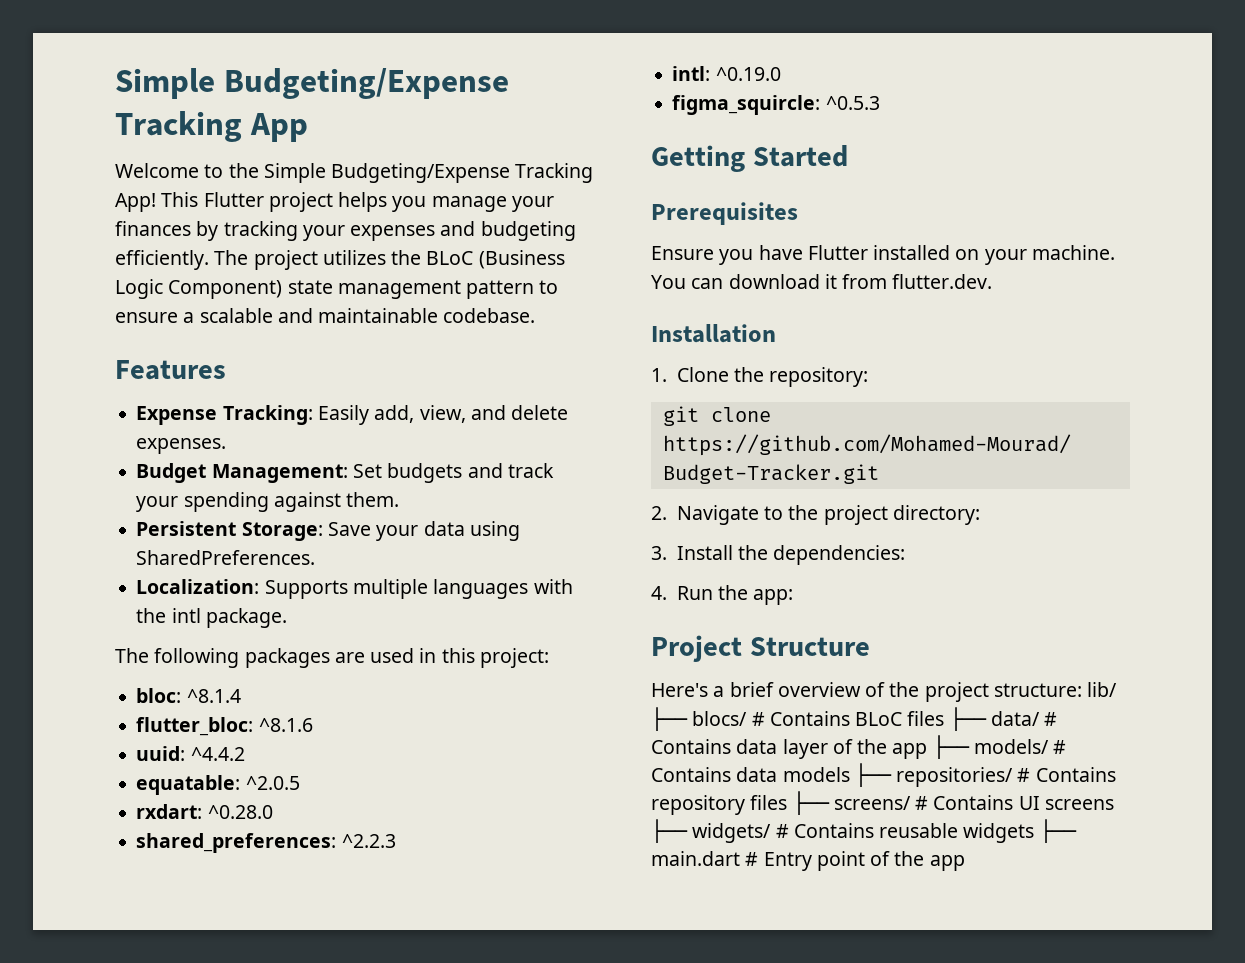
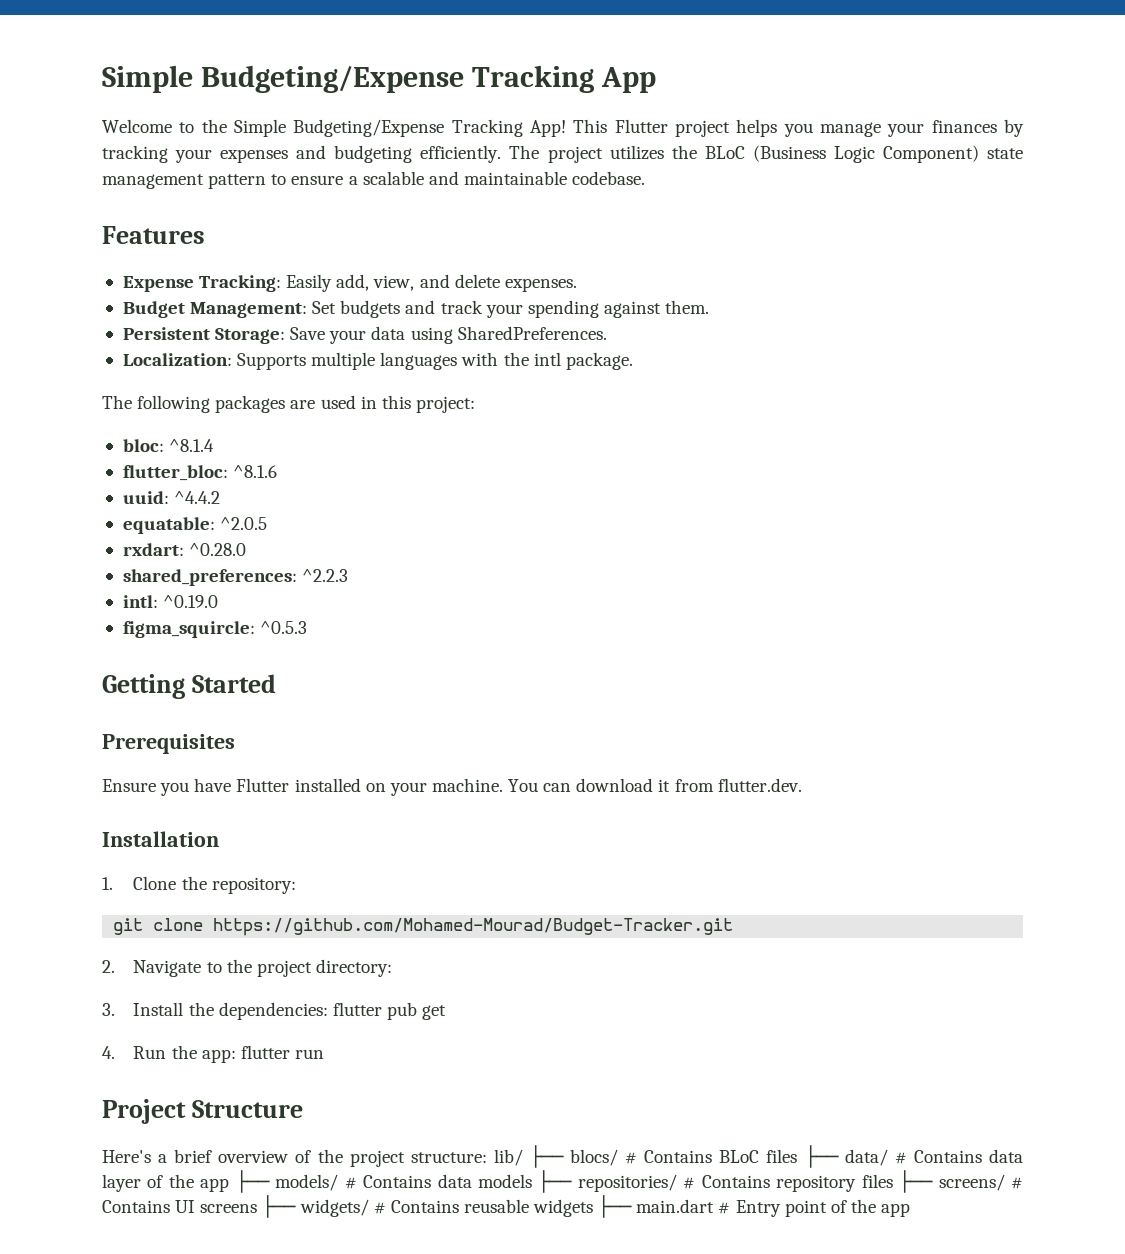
- 3. Install the dependencies:
+ 3. Install the dependencies: flutter pub get
- 4. Run the app:
+ 4. Run the app: flutter run

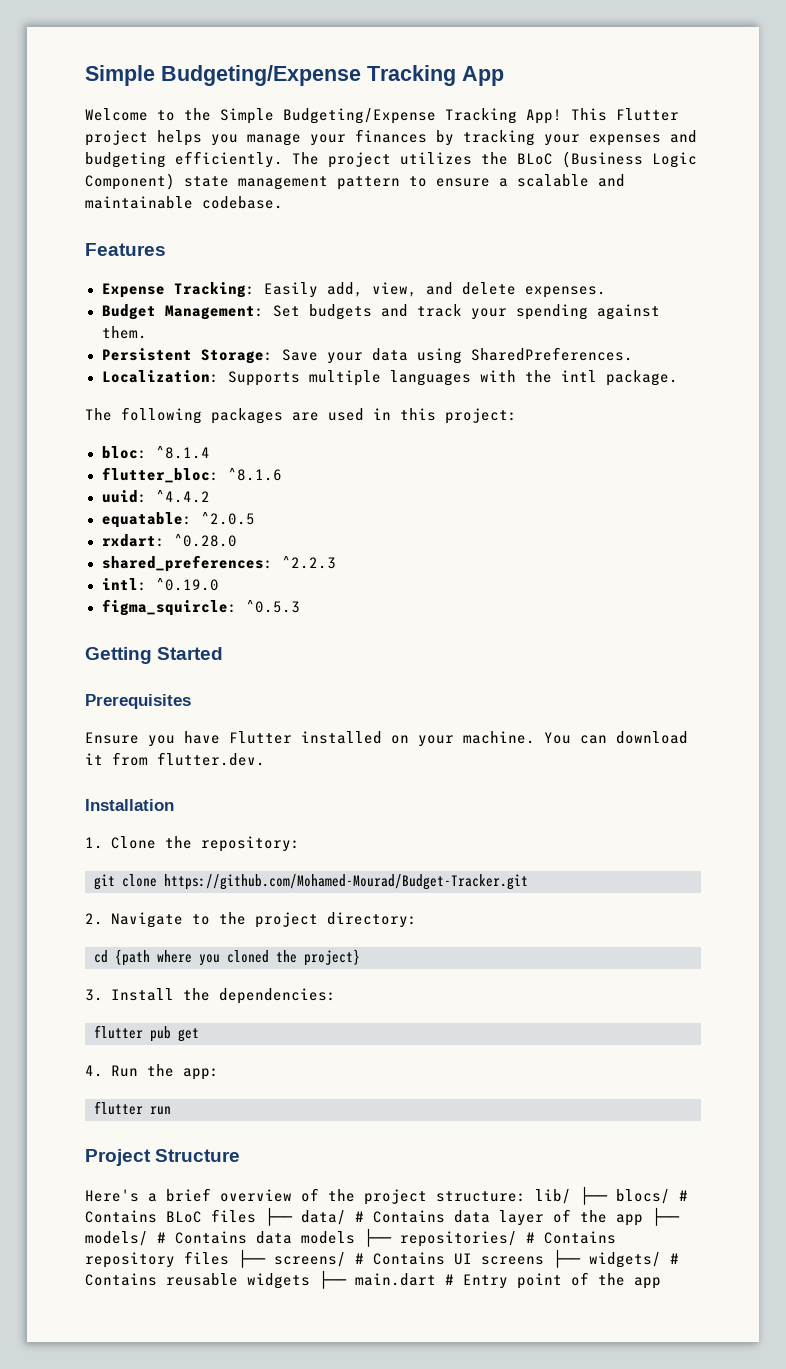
+ cd {path where you cloned the project}
- 3. Install the dependencies: flutter pub get
+ 3. Install the dependencies:
+ flutter pub get
- 4. Run the app: flutter run
+ 4. Run the app:
+ flutter run

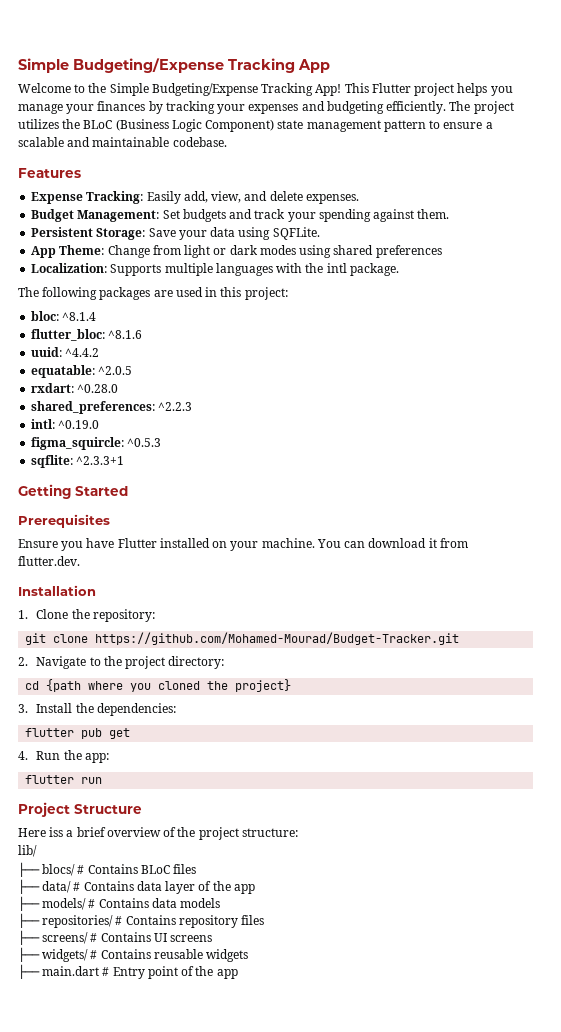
- Persistent Storage: Save your data using SharedPreferences.
+ Persistent Storage: Save your data using SQFLite.
+ App Theme: Change from light or dark modes using shared preferences
+ sqflite: ^2.3.3+1
- Here's a brief overview of the project structure: lib/ ├── blocs/ # Contains BLoC files ├── data/ # Contains data layer of the app ├── models/ # Contains data models ├── repositories/ # Contains repository files ├── screens/ # Contains UI screens ├── widgets/ # Contains reusable widgets ├── main.dart # Entry point of the app
+ Here iss a brief overview of the project structure:
+ lib/
+ ├── blocs/ # Contains BLoC files
+ ├── data/ # Contains data layer of the app
+ ├── models/ # Contains data models
+ ├── repositories/ # Contains repository files
+ ├── screens/ # Contains UI screens
+ ├── widgets/ # Contains reusable widgets
+ ├── main.dart # Entry point of the app

